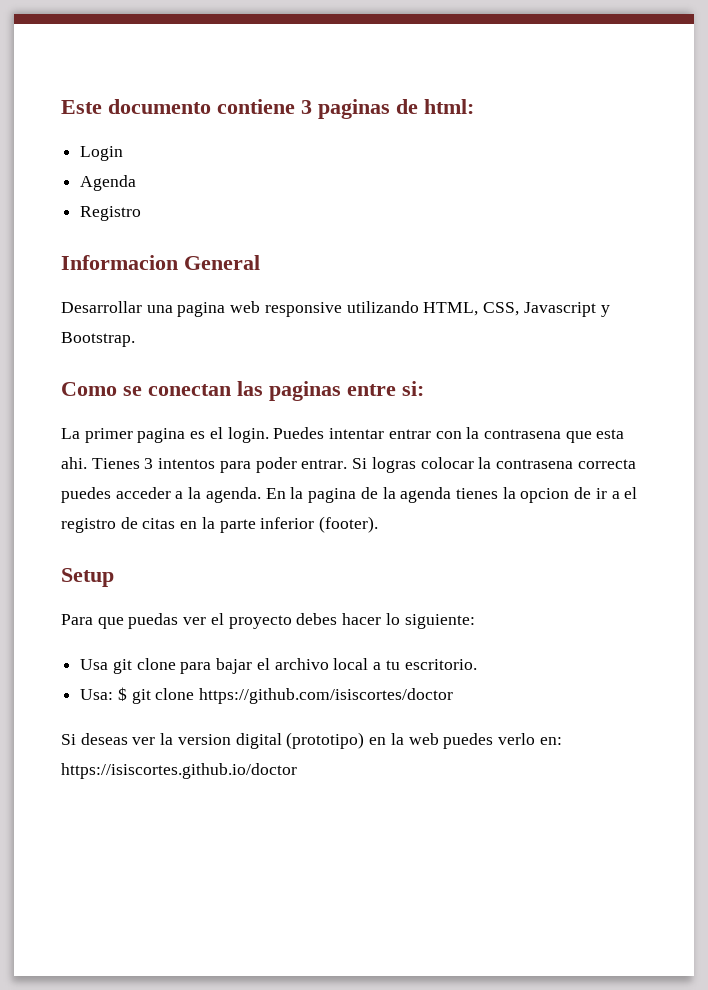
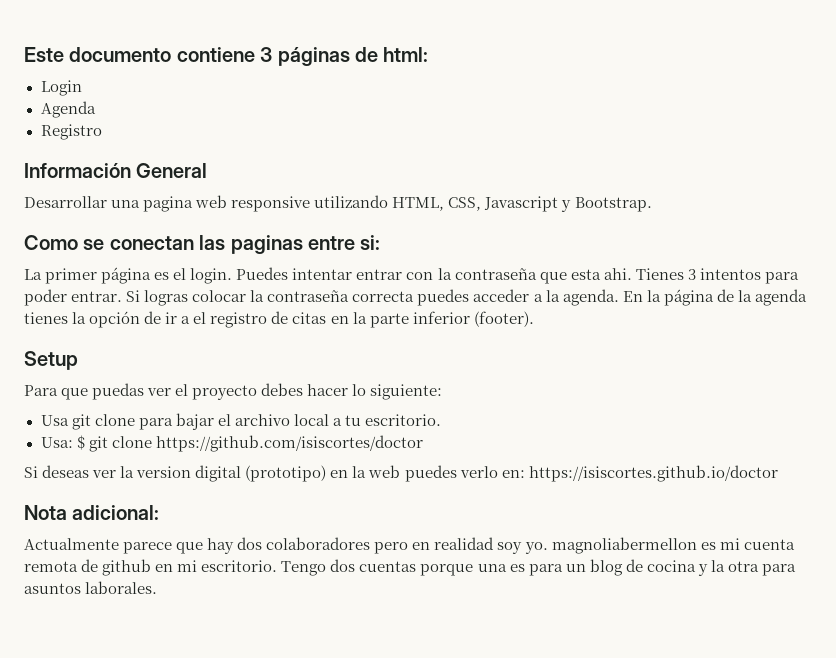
- Este documento contiene 3 paginas de html:
+ Este documento contiene 3 páginas de html:
- Informacion General
+ Información General
- La primer pagina es el login.
+ La primer página es el login.
- Puedes intentar entrar con la contrasena que esta ahi.
+ Puedes intentar entrar con la contraseña que esta ahi.
- Si logras colocar la contrasena correcta puedes acceder a la agenda.
+ Si logras colocar la contraseña correcta puedes acceder a la agenda.
- En la pagina de la agenda tienes la opcion de ir a el registro de citas en la parte inferior (footer).
+ En la página de la agenda tienes la opción de ir a el registro de citas en la parte inferior (footer).
+ Nota adicional:
+ Actualmente parece que hay dos colaboradores pero en realidad soy yo. magnoliabermellon es mi cuenta remota de github en mi escritorio. Tengo dos cuentas porque una es para un blog de cocina y la otra para asuntos laborales.

